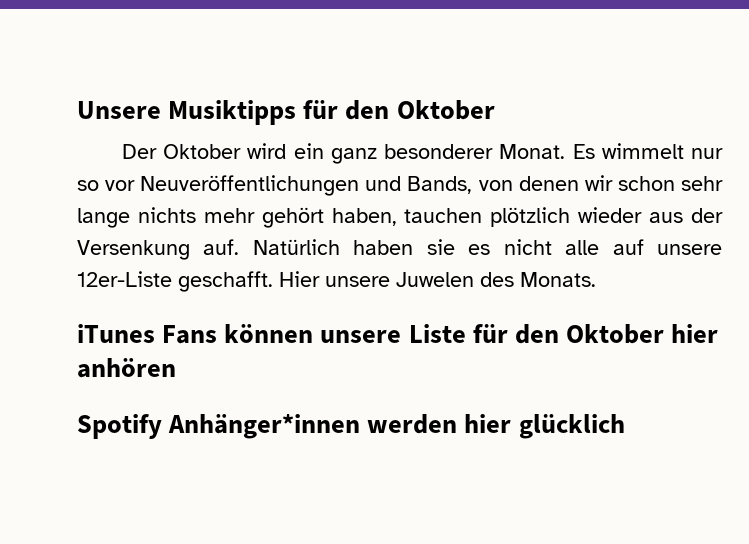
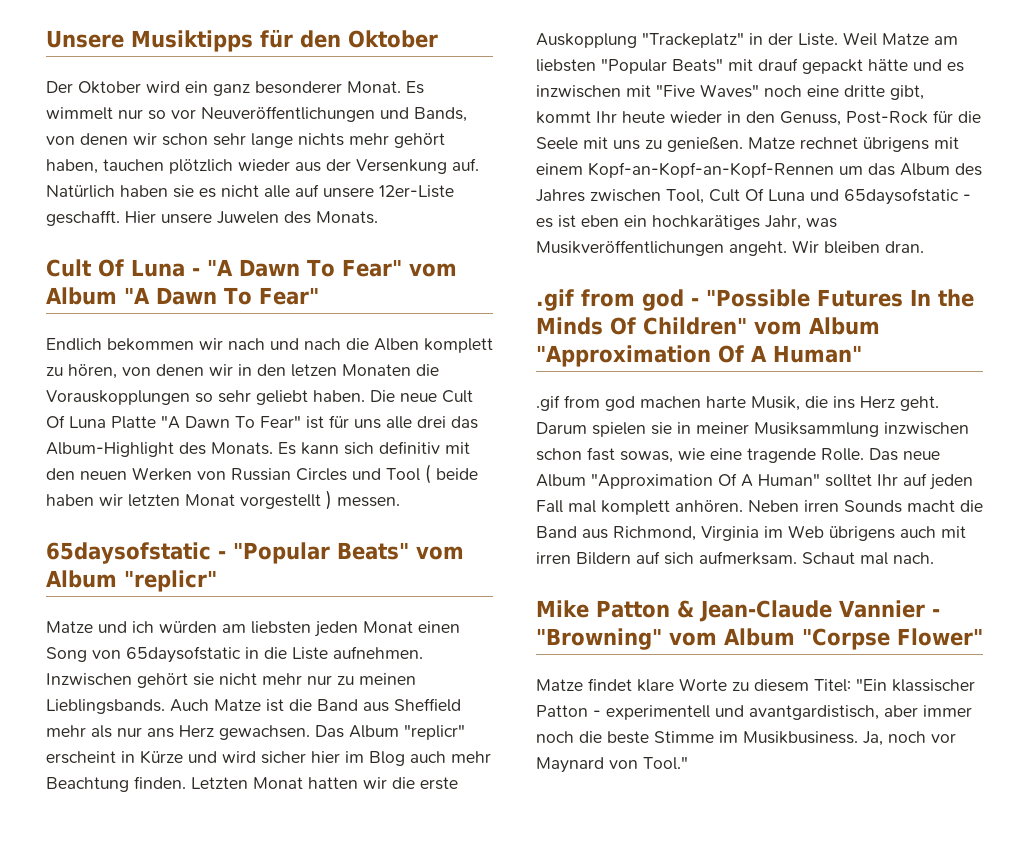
- iTunes Fans können unsere Liste für den Oktober hier anhören
- Spotify Anhänger*innen werden hier glücklich
+ Cult Of Luna - "A Dawn To Fear" vom Album "A Dawn To Fear"
+ Endlich bekommen wir nach und nach die Alben komplett zu hören, von denen wir in den letzen Monaten die Vorauskopplungen so sehr geliebt haben. Die neue Cult Of Luna Platte "A Dawn To Fear" ist für uns alle drei das Album-Highlight des Monats. Es kann sich definitiv mit den neuen Werken von Russian Circles und Tool ( beide haben wir letzten Monat vorgestellt ) messen.
+ 65daysofstatic - "Popular Beats" vom Album "replicr"
+ Matze und ich würden am liebsten jeden Monat einen Song von 65daysofstatic in die Liste aufnehmen. Inzwischen gehört sie nicht mehr nur zu meinen Lieblingsbands. Auch Matze ist die Band aus Sheffield mehr als nur ans Herz gewachsen. Das Album "replicr" erscheint in Kürze und wird sicher hier im Blog auch mehr Beachtung finden. Letzten Monat hatten wir die erste Auskopplung "Trackeplatz" in der Liste. Weil Matze am liebsten "Popular Beats" mit drauf gepackt hätte und es inzwischen mit "Five Waves" noch eine dritte gibt, kommt Ihr heute wieder in den Genuss, Post-Rock für die Seele mit uns zu genießen. Matze rechnet übrigens mit einem Kopf-an-Kopf-an-Kopf-Rennen um das Album des Jahres zwischen Tool, Cult Of Luna und 65daysofstatic - es ist eben ein hochkarätiges Jahr, was Musikveröffentlichungen angeht. Wir bleiben dran.
+ .gif from god - "Possible Futures In the Minds Of Children" vom Album "Approximation Of A Human"
+ .gif from god machen harte Musik, die ins Herz geht. Darum spielen sie in meiner Musiksammlung inzwischen schon fast sowas, wie eine tragende Rolle. Das neue Album "Approximation Of A Human" solltet Ihr auf jeden Fall mal komplett anhören. Neben irren Sounds macht die Band aus Richmond, Virginia im Web übrigens auch mit irren Bildern auf sich aufmerksam. Schaut mal nach.
+ Mike Patton & Jean-Claude Vannier - "Browning" vom Album "Corpse Flower"
+ Matze findet klare Worte zu diesem Titel: "Ein klassischer Patton - experimentell und avantgardistisch, aber immer noch die beste Stimme im Musikbusiness. Ja, noch vor Maynard von Tool."

